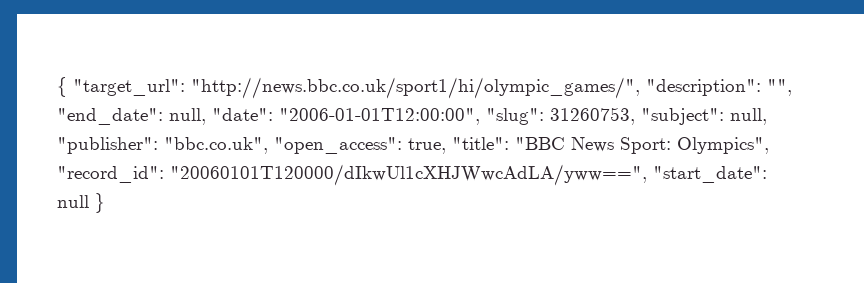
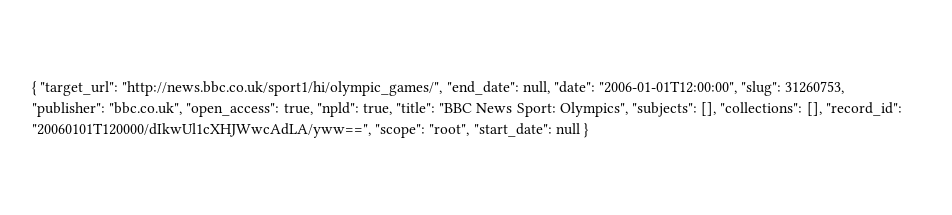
- { "target_url": "http://news.bbc.co.uk/sport1/hi/olympic_games/", "description": "", "end_date": null, "date": "2006-01-01T12:00:00", "slug": 31260753, "subject": null, "publisher": "bbc.co.uk", "open_access": true, "title": "BBC News Sport: Olympics", "record_id": "20060101T120000/dIkwUl1cXHJWwcAdLA/yww==", "start_date": null }
+ { "target_url": "http://news.bbc.co.uk/sport1/hi/olympic_games/", "end_date": null, "date": "2006-01-01T12:00:00", "slug": 31260753, "publisher": "bbc.co.uk", "open_access": true, "npld": true, "title": "BBC News Sport: Olympics", "subjects": [], "collections": [], "record_id": "20060101T120000/dIkwUl1cXHJWwcAdLA/yww==", "scope": "root", "start_date": null }

